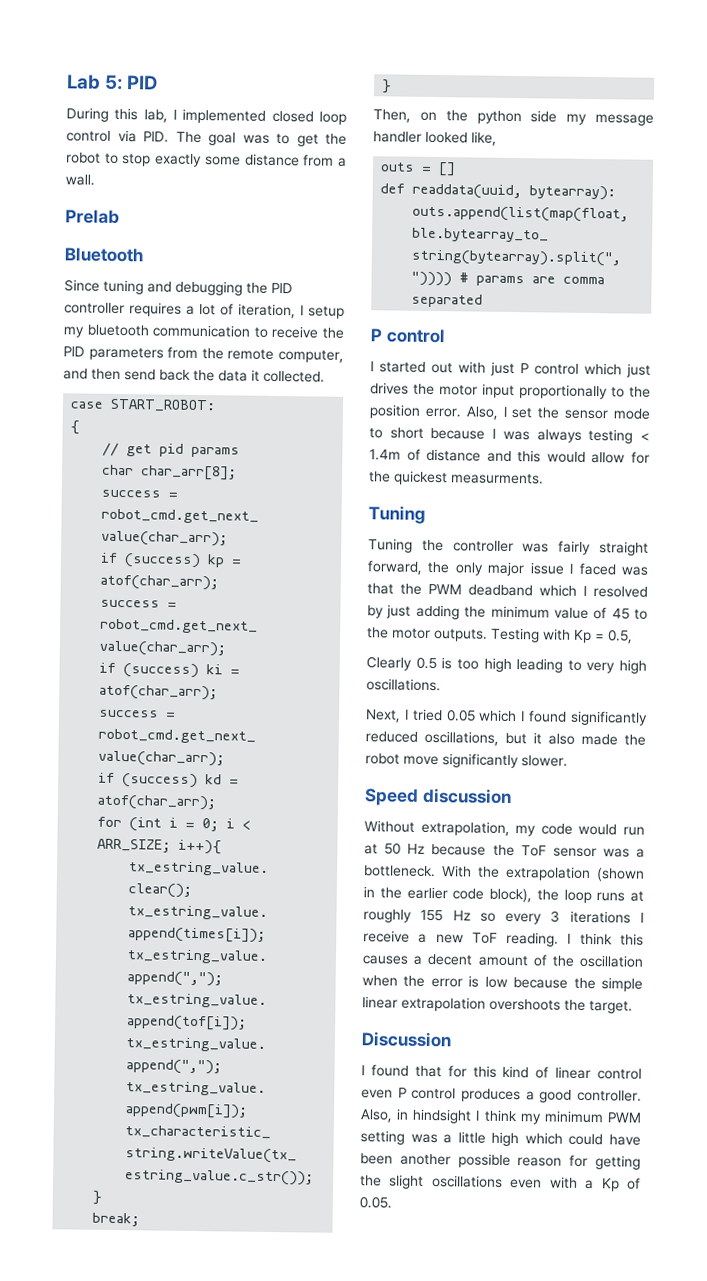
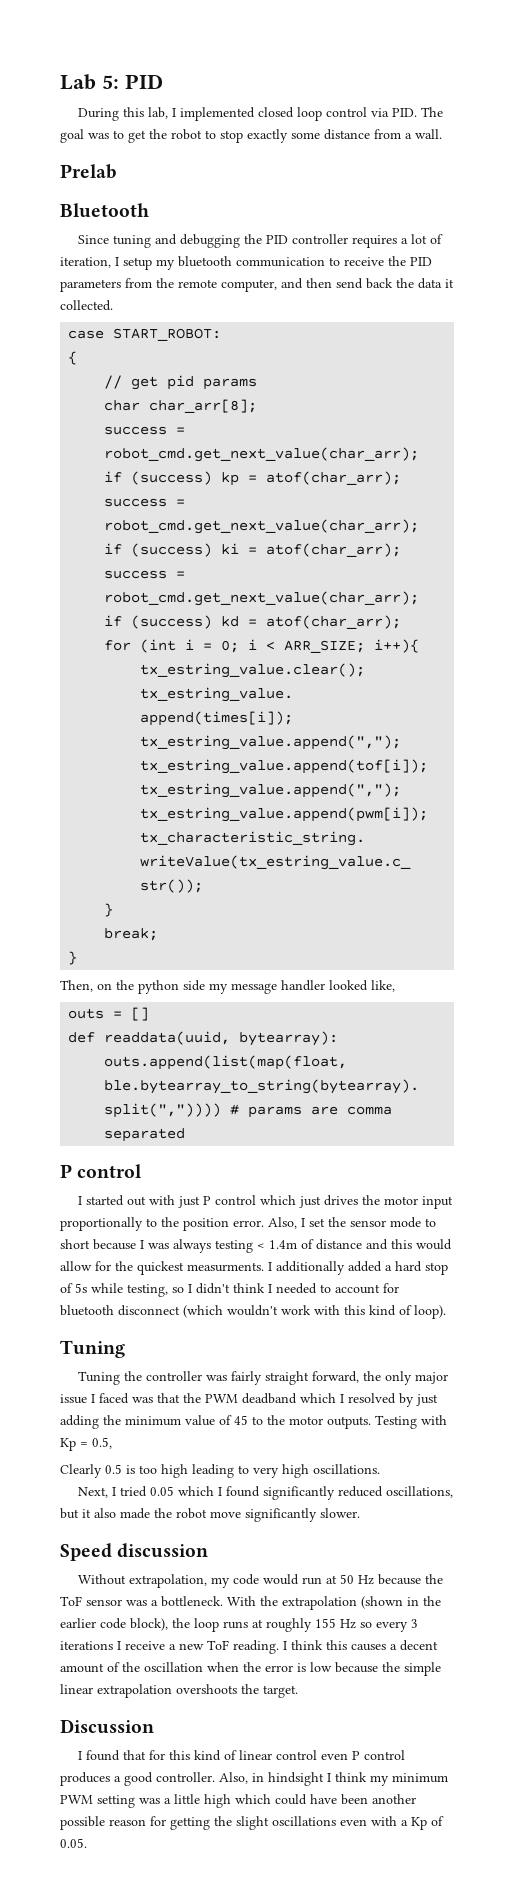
+ I additionally added a hard stop of 5s while testing, so I didn't think I needed to account for bluetooth disconnect (which wouldn't work with this kind of loop).

